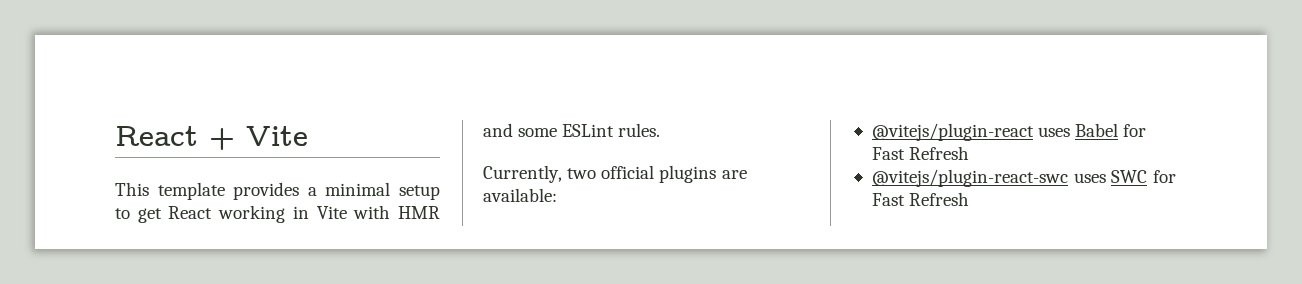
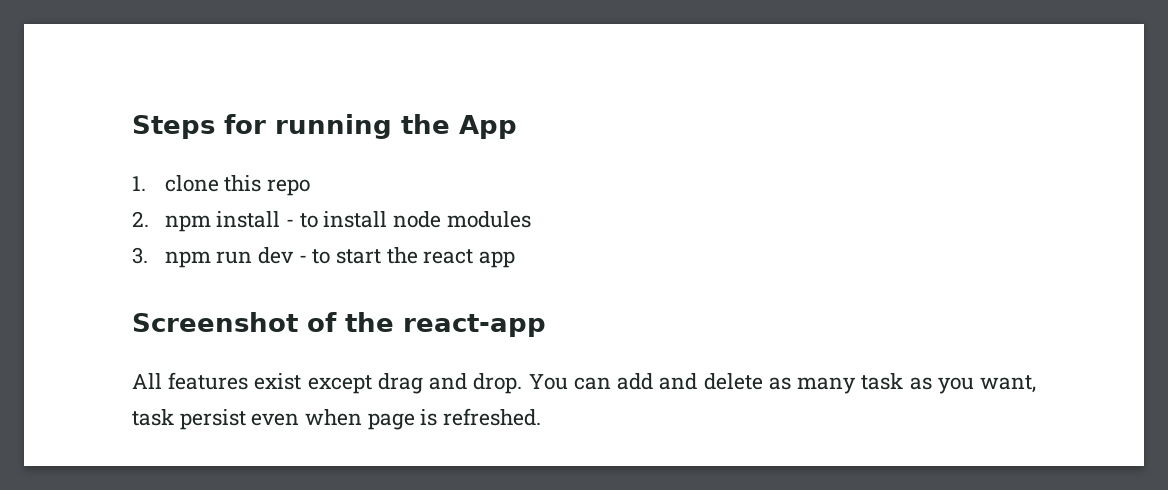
- React + Vite
- This template provides a minimal setup to get React working in Vite with HMR and some ESLint rules.
- Currently, two official plugins are available:
- @vitejs/plugin-react uses Babel for Fast Refresh
- @vitejs/plugin-react-swc uses SWC for Fast Refresh
+ Steps for running the App
+ 1. clone this repo
+ 2. npm install - to install node modules
+ 3. npm run dev - to start the react app
+ Screenshot of the react-app
+ All features exist except drag and drop. You can add and delete as many task as you want, task persist even when page is refreshed.

